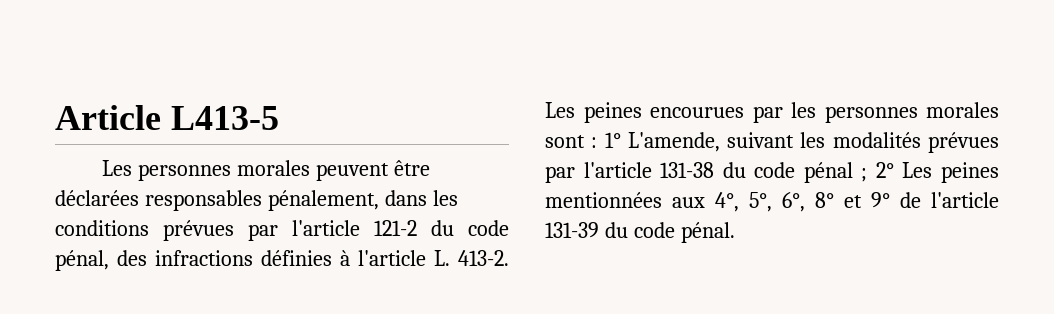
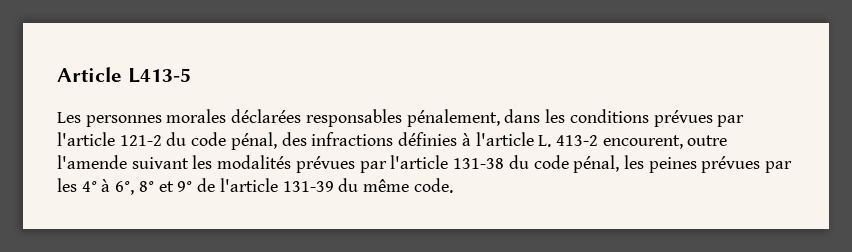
- Les personnes morales peuvent être déclarées responsables pénalement, dans les conditions prévues par l'article 121-2 du code pénal, des infractions définies à l'article L. 413-2. Les peines encourues par les personnes morales sont : 1° L'amende, suivant les modalités prévues par l'article 131-38 du code pénal ; 2° Les peines mentionnées aux 4°, 5°, 6°, 8° et 9° de l'article 131-39 du code pénal.
+ Les personnes morales déclarées responsables pénalement, dans les conditions prévues par l'article 121-2 du code pénal, des infractions définies à l'article L. 413-2 encourent, outre l'amende suivant les modalités prévues par l'article 131-38 du code pénal, les peines prévues par les 4° à 6°, 8° et 9° de l'article 131-39 du même code.

